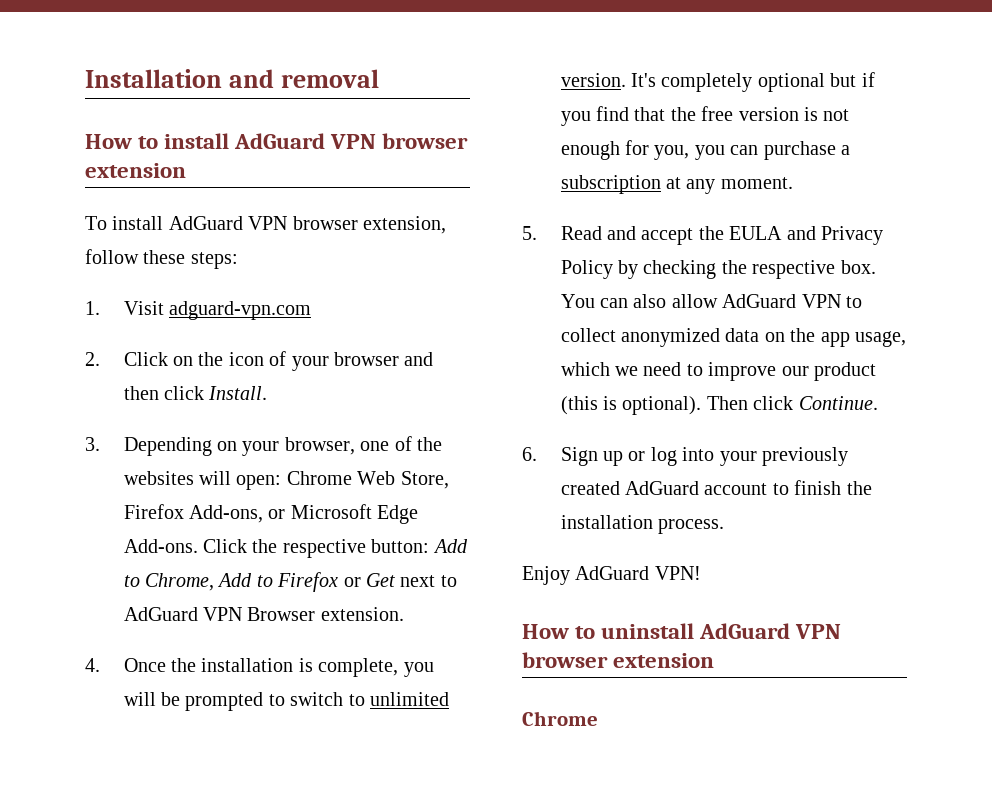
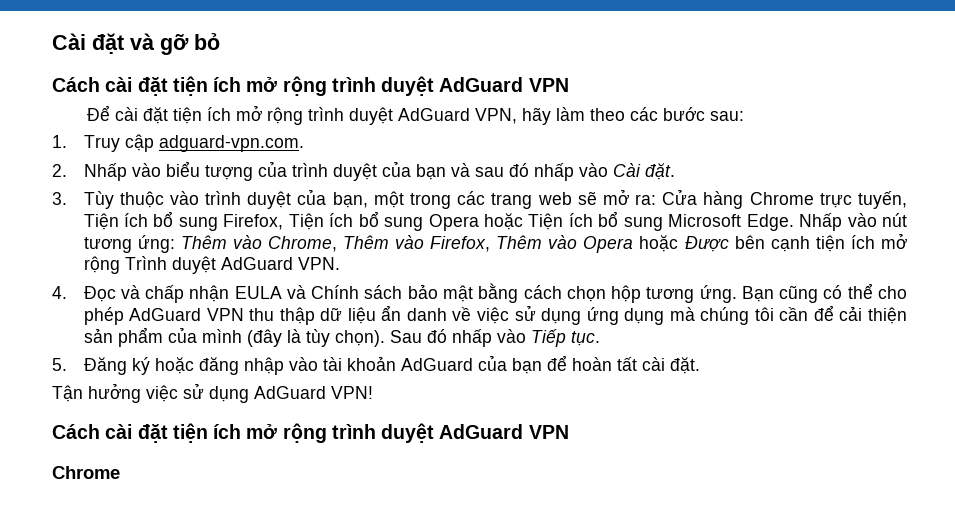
- Installation and removal
- How to install AdGuard VPN browser extension
- To install AdGuard VPN browser extension, follow these steps:
- 1. Visit adguard-vpn.com
- 2. Click on the icon of your browser and then click Install.
- 3. Depending on your browser, one of the websites will open: Chrome Web Store, Firefox Add-ons, or Microsoft Edge Add-ons. Click the respective button: Add to Chrome, Add to Firefox or Get next to AdGuard VPN Browser extension.
- 4. Once the installation is complete, you will be prompted to switch to unlimited version. It's completely optional but if you find that the free version is not enough for you, you can purchase a subscription at any moment.
- 5. Read and accept the EULA and Privacy Policy by checking the respective box. You can also allow AdGuard VPN to collect anonymized data on the app usage, which we need to improve our product (this is optional). Then click Continue.
- 6. Sign up or log into your previously created AdGuard account to finish the installation process.
- Enjoy AdGuard VPN!
- How to uninstall AdGuard VPN browser extension
+ Cài đặt và gỡ bỏ
+ Cách cài đặt tiện ích mở rộng trình duyệt AdGuard VPN
+ Để cài đặt tiện ích mở rộng trình duyệt AdGuard VPN, hãy làm theo các bước sau:
+ 1. Truy cập adguard-vpn.com.
+ 2. Nhấp vào biểu tượng của trình duyệt của bạn và sau đó nhấp vào Cài đặt.
+ 3. Tùy thuộc vào trình duyệt của bạn, một trong các trang web sẽ mở ra: Cửa hàng Chrome trực tuyến, Tiện ích bổ sung Firefox, Tiện ích bổ sung Opera hoặc Tiện ích bổ sung Microsoft Edge. Nhấp vào nút tương ứng: Thêm vào Chrome, Thêm vào Firefox, Thêm vào Opera hoặc Được bên cạnh tiện ích mở rộng Trình duyệt AdGuard VPN.
+ 4. Đọc và chấp nhận EULA và Chính sách bảo mật bằng cách chọn hộp tương ứng. Bạn cũng có thể cho phép AdGuard VPN thu thập dữ liệu ẩn danh về việc sử dụng ứng dụng mà chúng tôi cần để cải thiện sản phẩm của mình (đây là tùy chọn). Sau đó nhấp vào Tiếp tục.
+ 5. Đăng ký hoặc đăng nhập vào tài khoản AdGuard của bạn để hoàn tất cài đặt.
+ Tận hưởng việc sử dụng AdGuard VPN!
+ Cách cài đặt tiện ích mở rộng trình duyệt AdGuard VPN

